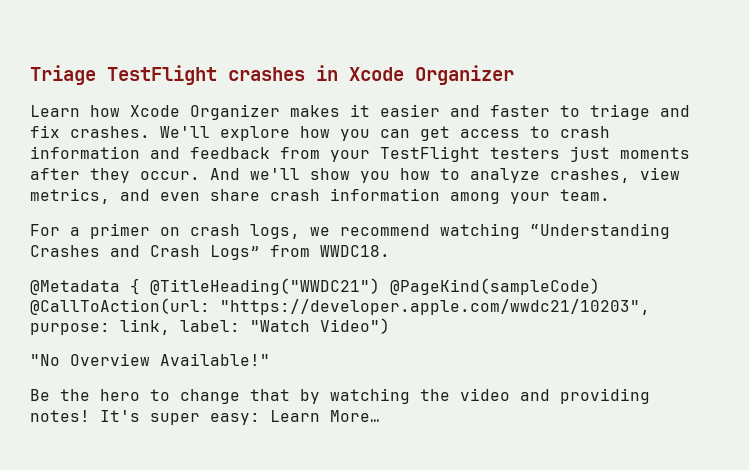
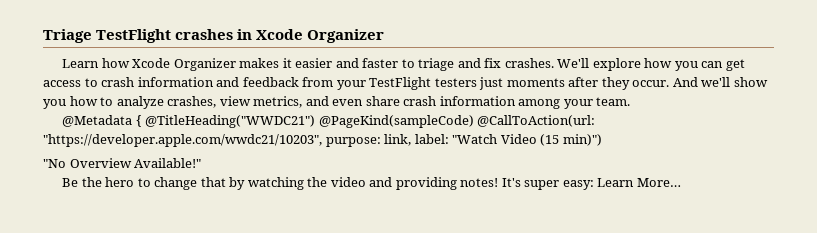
- For a primer on crash logs, we recommend watching “Understanding Crashes and Crash Logs” from WWDC18.
- @Metadata { @TitleHeading("WWDC21") @PageKind(sampleCode) @CallToAction(url: "https://developer.apple.com/wwdc21/10203", purpose: link, label: "Watch Video")
+ @Metadata { @TitleHeading("WWDC21") @PageKind(sampleCode) @CallToAction(url: "https://developer.apple.com/wwdc21/10203", purpose: link, label: "Watch Video (15 min)")

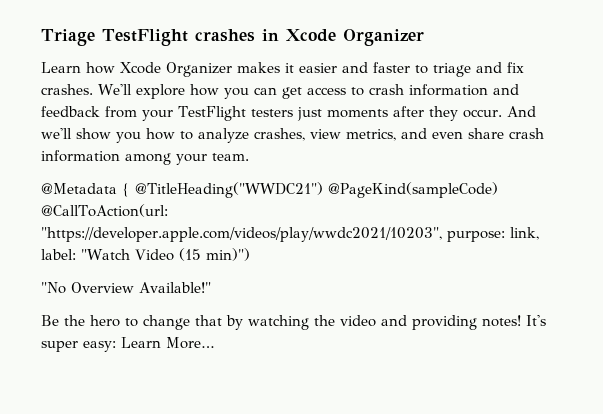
- @Metadata { @TitleHeading("WWDC21") @PageKind(sampleCode) @CallToAction(url: "https://developer.apple.com/wwdc21/10203", purpose: link, label: "Watch Video (15 min)")
+ @Metadata { @TitleHeading("WWDC21") @PageKind(sampleCode) @CallToAction(url: "https://developer.apple.com/videos/play/wwdc2021/10203", purpose: link, label: "Watch Video (15 min)")

